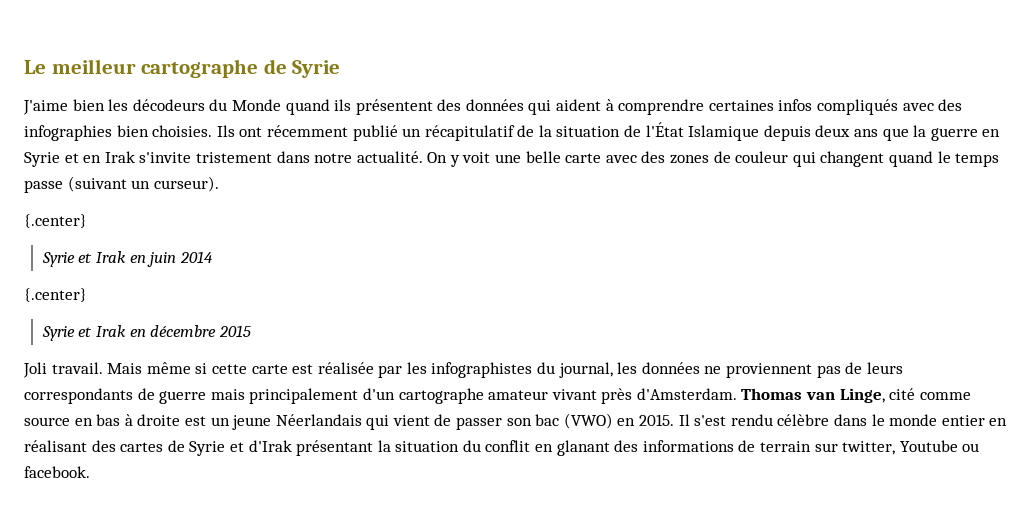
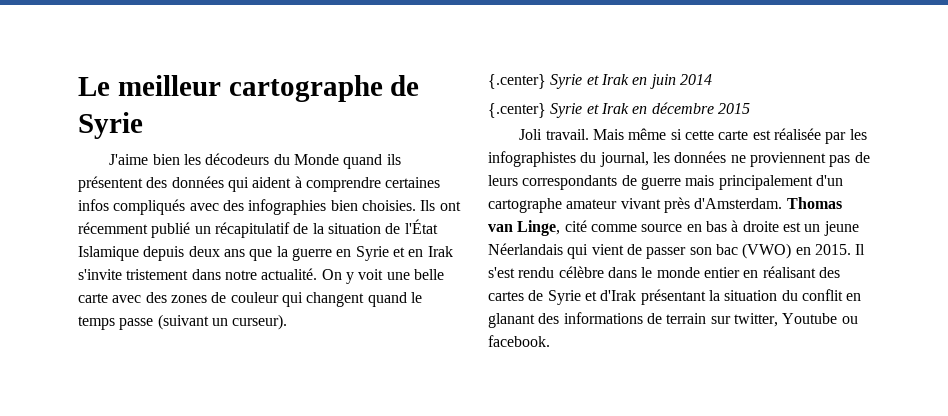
  On y voit une belle carte avec des zones de couleur qui changent quand le temps passe (suivant un curseur).
- {.center}
- Syrie et Irak en juin 2014
- {.center}
- Syrie et Irak en décembre 2015
+ {.center} Syrie et Irak en juin 2014
+ {.center} Syrie et Irak en décembre 2015

